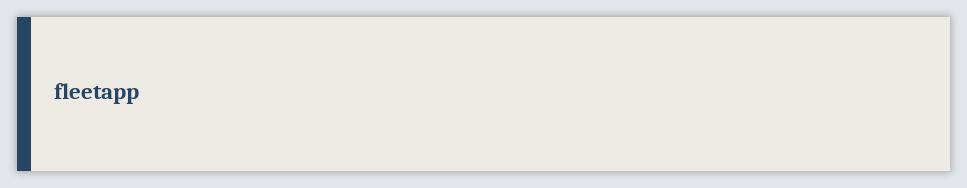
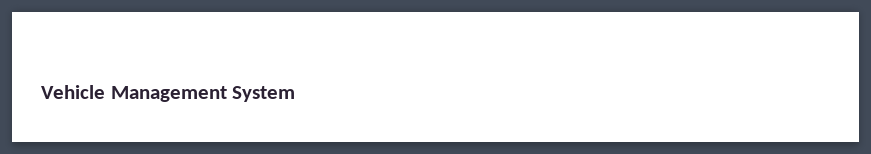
- fleetapp
+ Vehicle Management System

